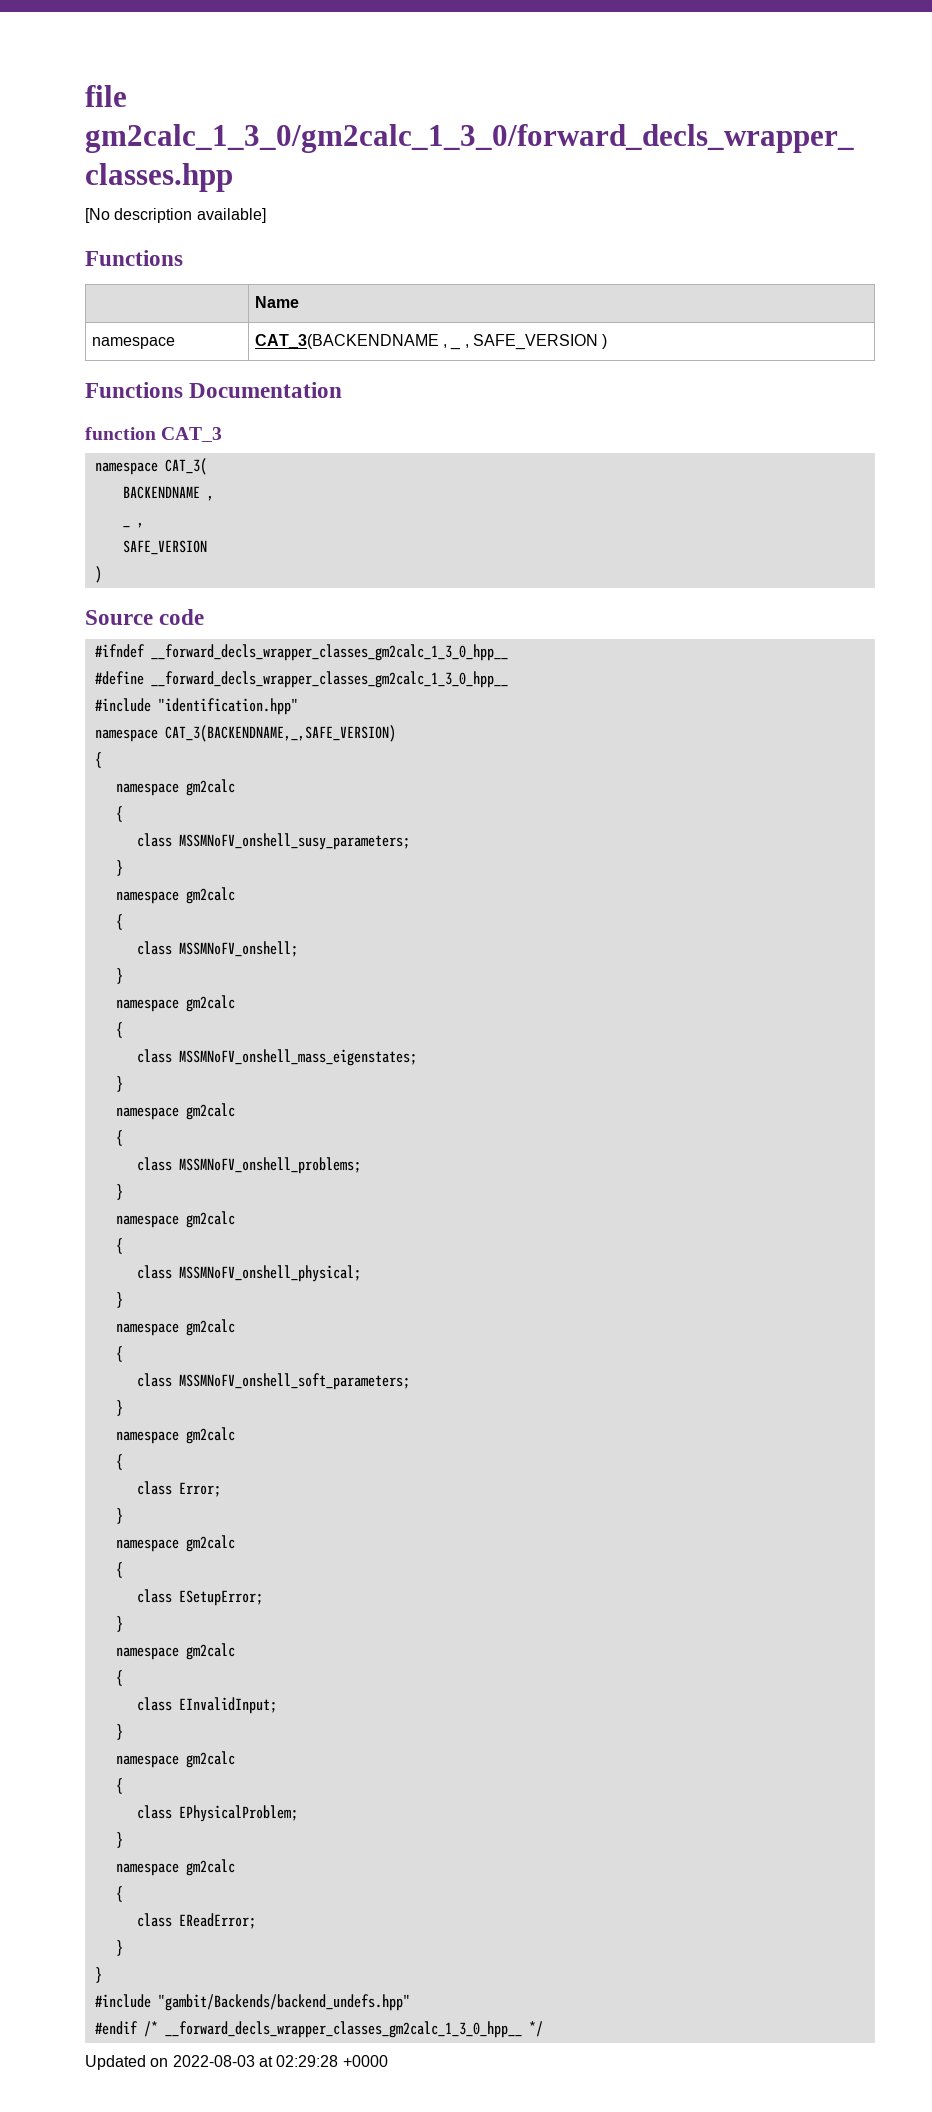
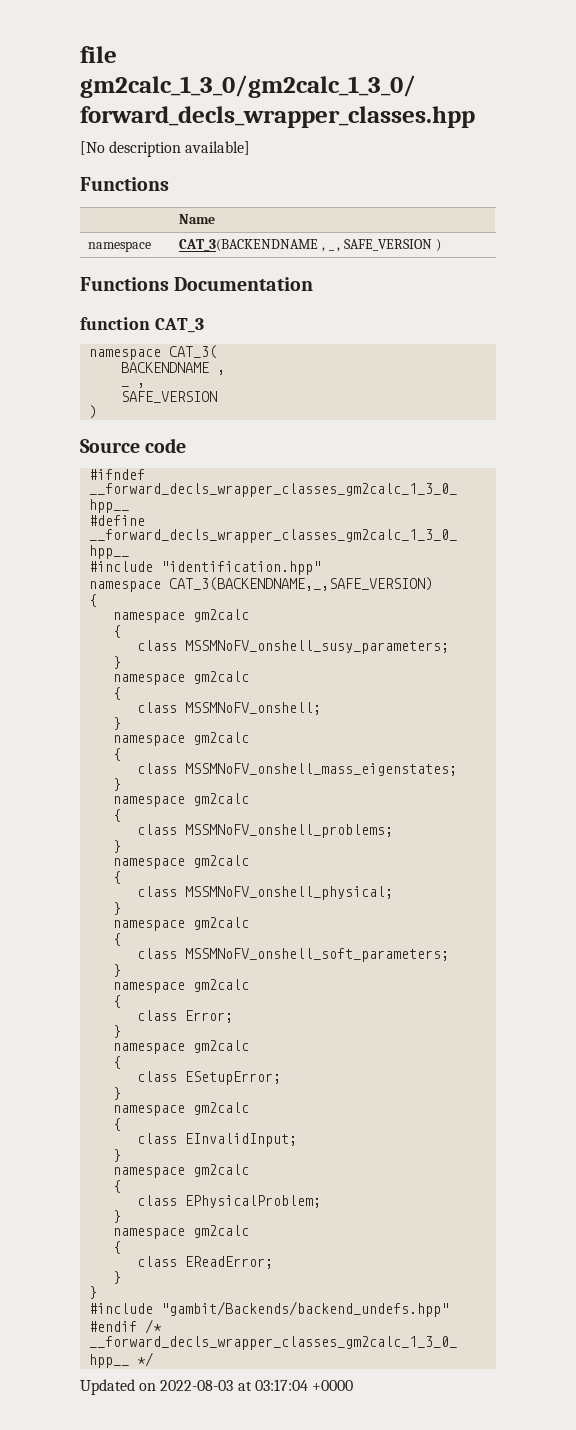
- Updated on 2022-08-03 at 02:29:28 +0000
+ Updated on 2022-08-03 at 03:17:04 +0000

